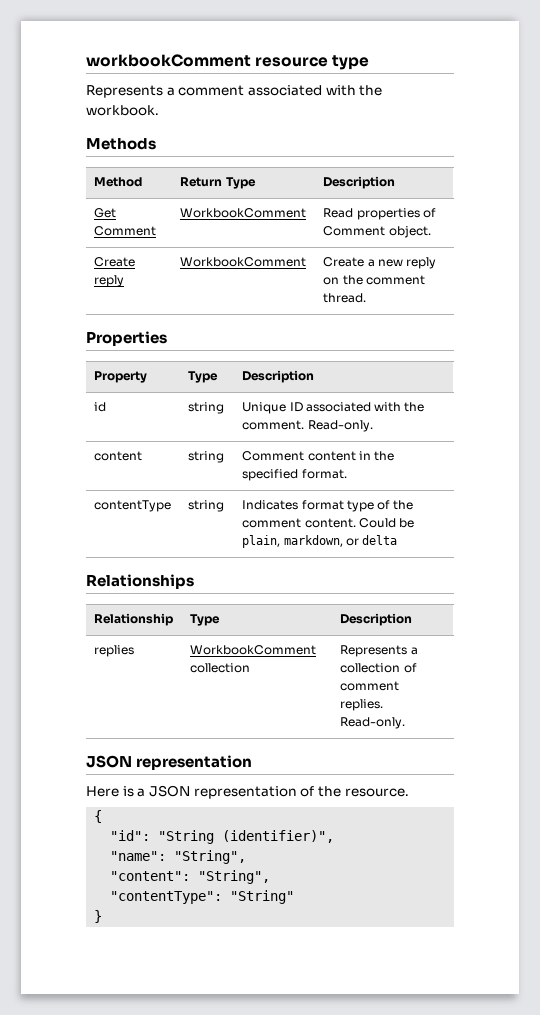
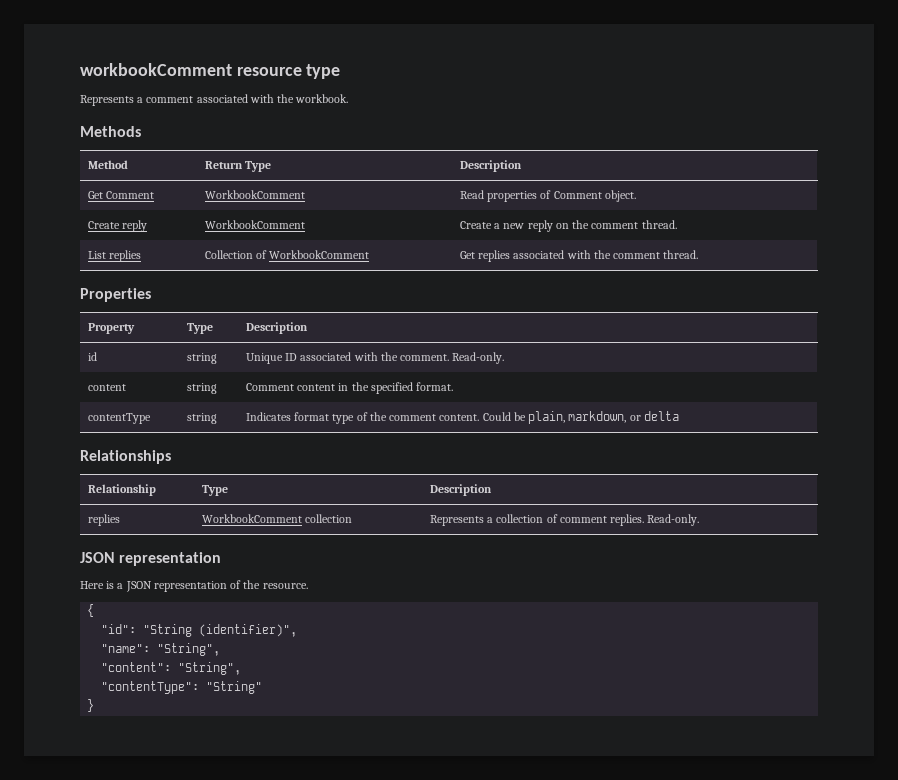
+ List replies | Collection of WorkbookComment | Get replies associated with the comment thread.

